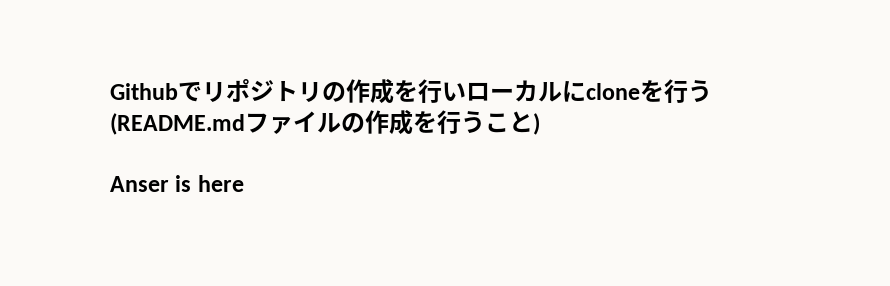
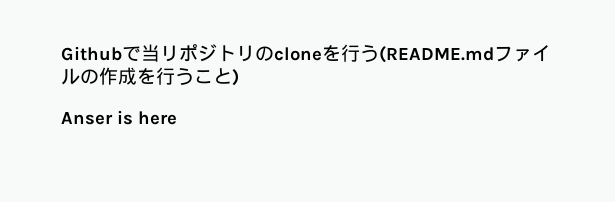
- Githubでリポジトリの作成を行いローカルにcloneを行う(README.mdファイルの作成を行うこと)
+ Githubで当リポジトリのcloneを行う(README.mdファイルの作成を行うこと)

